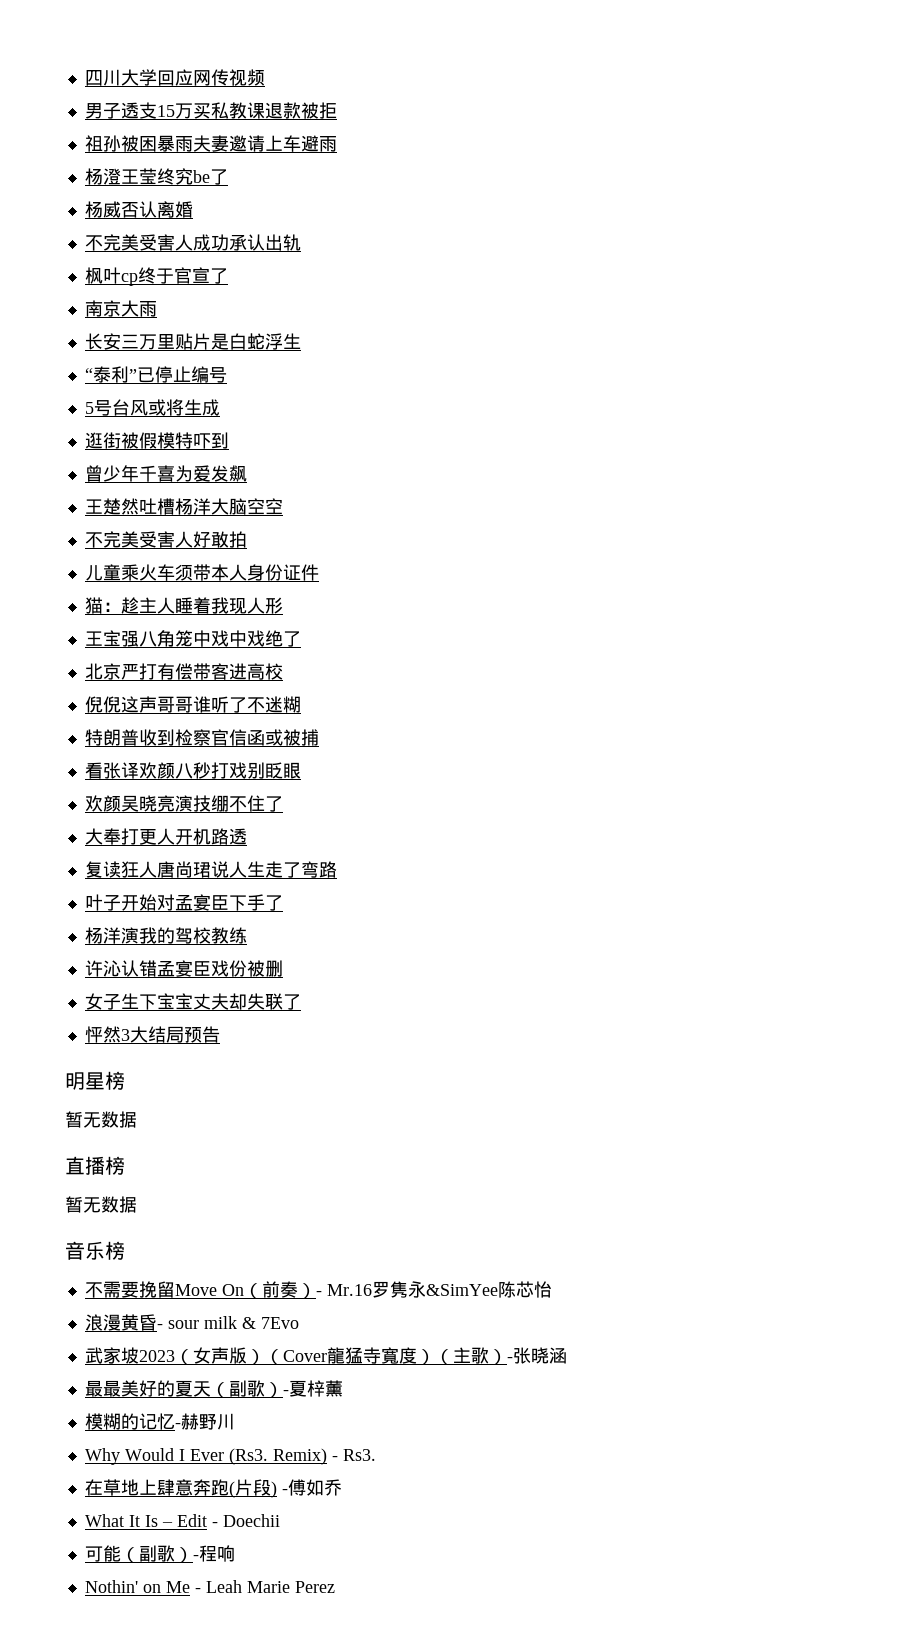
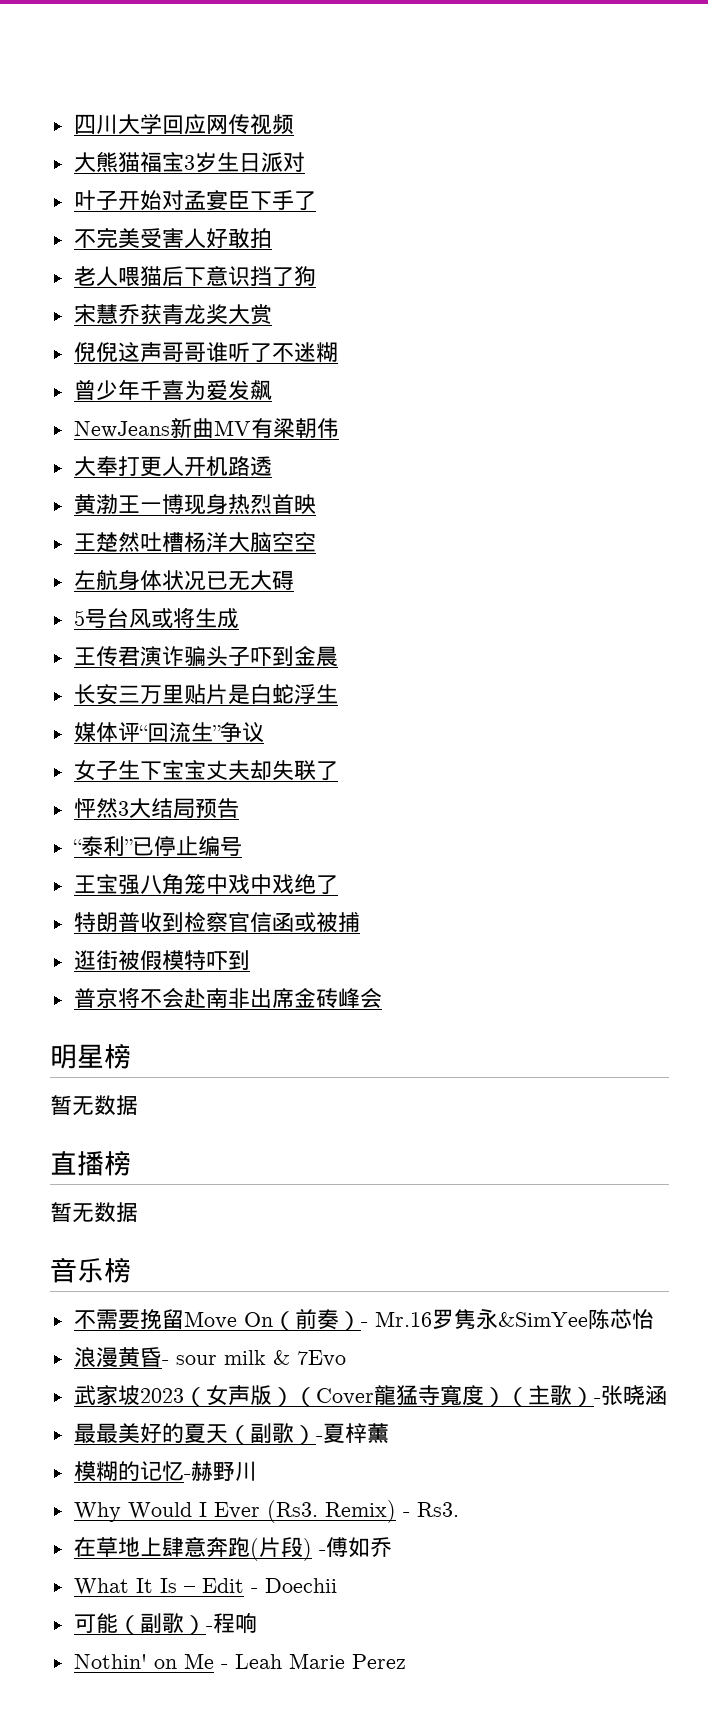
- 男子透支15万买私教课退款被拒
- 祖孙被困暴雨夫妻邀请上车避雨
- 杨澄王莹终究be了
- 杨威否认离婚
- 不完美受害人成功承认出轨
- 枫叶cp终于官宣了
- 南京大雨
+ 大熊猫福宝3岁生日派对
+ 叶子开始对孟宴臣下手了
+ 不完美受害人好敢拍
+ 老人喂猫后下意识挡了狗
+ 宋慧乔获青龙奖大赏
+ 倪倪这声哥哥谁听了不迷糊
+ 曾少年千喜为爱发飙
+ NewJeans新曲MV有梁朝伟
+ 大奉打更人开机路透
+ 黄渤王一博现身热烈首映
+ 王楚然吐槽杨洋大脑空空
+ 左航身体状况已无大碍
+ 5号台风或将生成
+ 王传君演诈骗头子吓到金晨
- “泰利”已停止编号
- 5号台风或将生成
- 逛街被假模特吓到
- 曾少年千喜为爱发飙
- 王楚然吐槽杨洋大脑空空
- 不完美受害人好敢拍
- 儿童乘火车须带本人身份证件
- 猫：趁主人睡着我现人形
- 王宝强八角笼中戏中戏绝了
- 北京严打有偿带客进高校
- 倪倪这声哥哥谁听了不迷糊
- 特朗普收到检察官信函或被捕
- 看张译欢颜八秒打戏别眨眼
- 欢颜吴晓亮演技绷不住了
- 大奉打更人开机路透
- 复读狂人唐尚珺说人生走了弯路
- 叶子开始对孟宴臣下手了
- 杨洋演我的驾校教练
- 许沁认错孟宴臣戏份被删
+ 媒体评“回流生”争议
+ “泰利”已停止编号
+ 王宝强八角笼中戏中戏绝了
+ 特朗普收到检察官信函或被捕
+ 逛街被假模特吓到
+ 普京将不会赴南非出席金砖峰会

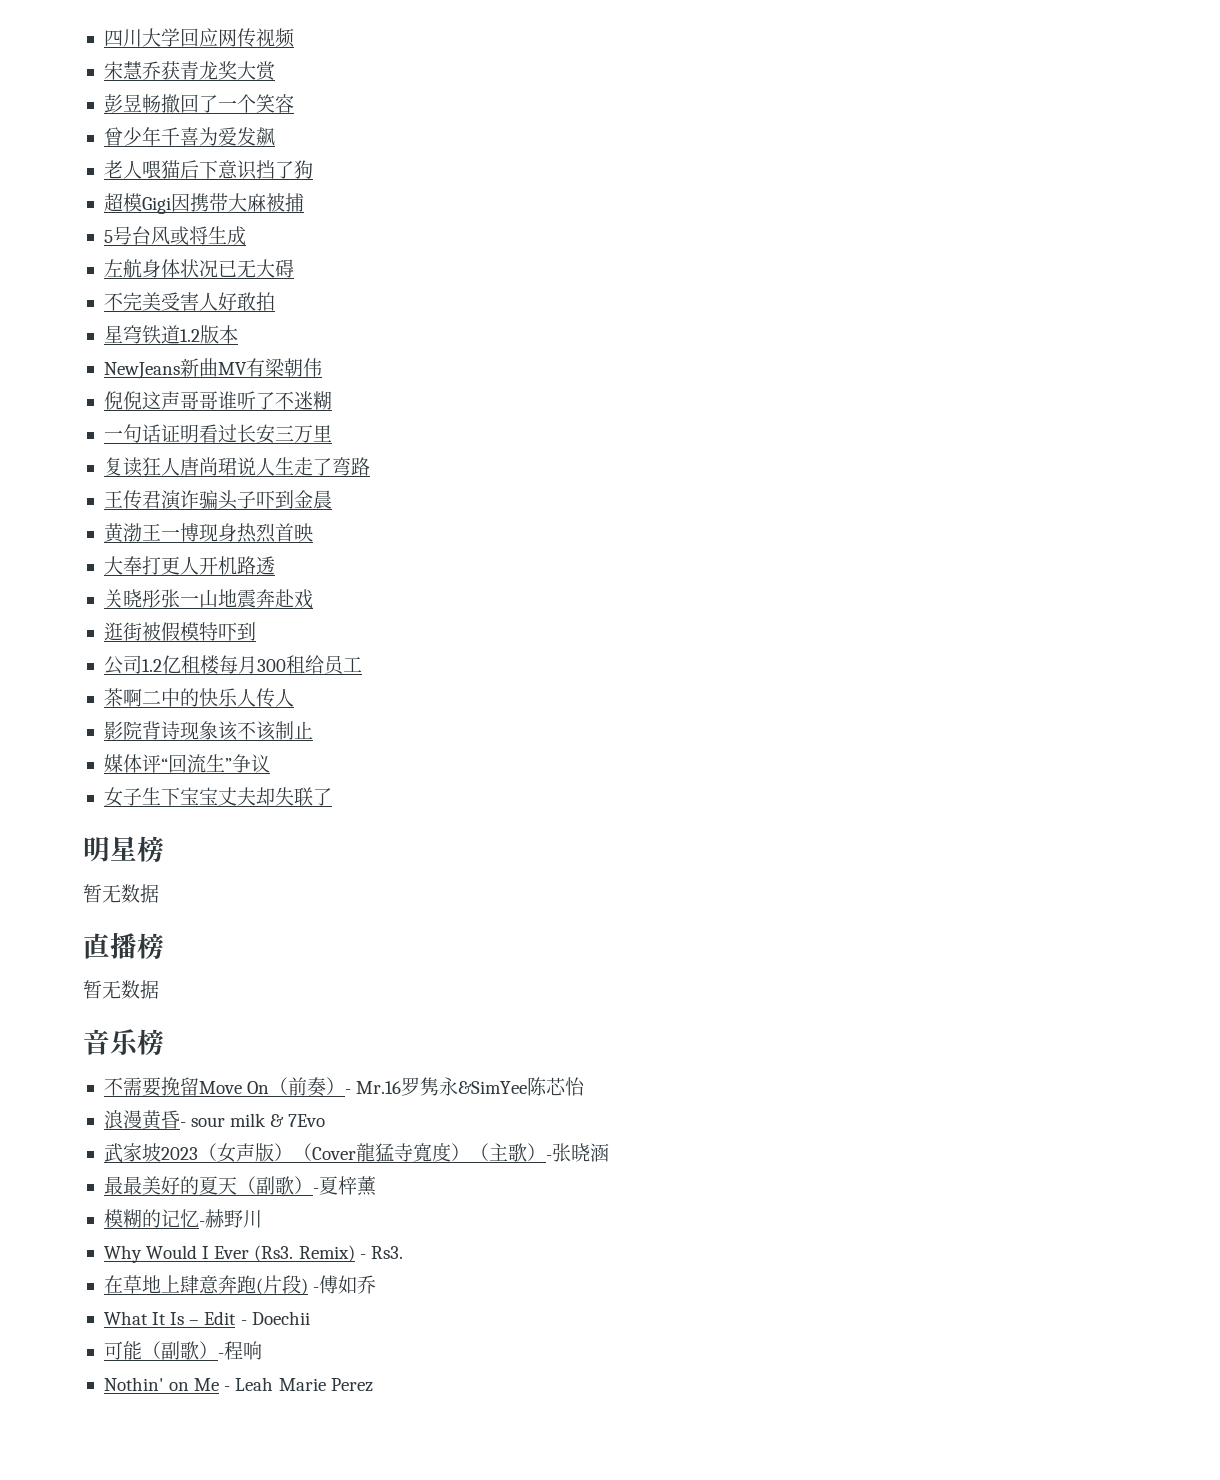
- 大熊猫福宝3岁生日派对
- 叶子开始对孟宴臣下手了
- 不完美受害人好敢拍
+ 宋慧乔获青龙奖大赏
+ 彭昱畅撤回了一个笑容
+ 曾少年千喜为爱发飙
- 宋慧乔获青龙奖大赏
+ 超模Gigi因携带大麻被捕
+ 5号台风或将生成
+ 左航身体状况已无大碍
+ 不完美受害人好敢拍
+ 星穹铁道1.2版本
+ NewJeans新曲MV有梁朝伟
- 曾少年千喜为爱发飙
- NewJeans新曲MV有梁朝伟
- 大奉打更人开机路透
- 黄渤王一博现身热烈首映
- 王楚然吐槽杨洋大脑空空
- 左航身体状况已无大碍
- 5号台风或将生成
+ 一句话证明看过长安三万里
+ 复读狂人唐尚珺说人生走了弯路
- 长安三万里贴片是白蛇浮生
+ 黄渤王一博现身热烈首映
+ 大奉打更人开机路透
+ 关晓彤张一山地震奔赴戏
+ 逛街被假模特吓到
+ 公司1.2亿租楼每月300租给员工
+ 茶啊二中的快乐人传人
+ 影院背诗现象该不该制止
- 怦然3大结局预告
- “泰利”已停止编号
- 王宝强八角笼中戏中戏绝了
- 特朗普收到检察官信函或被捕
- 逛街被假模特吓到
- 普京将不会赴南非出席金砖峰会

